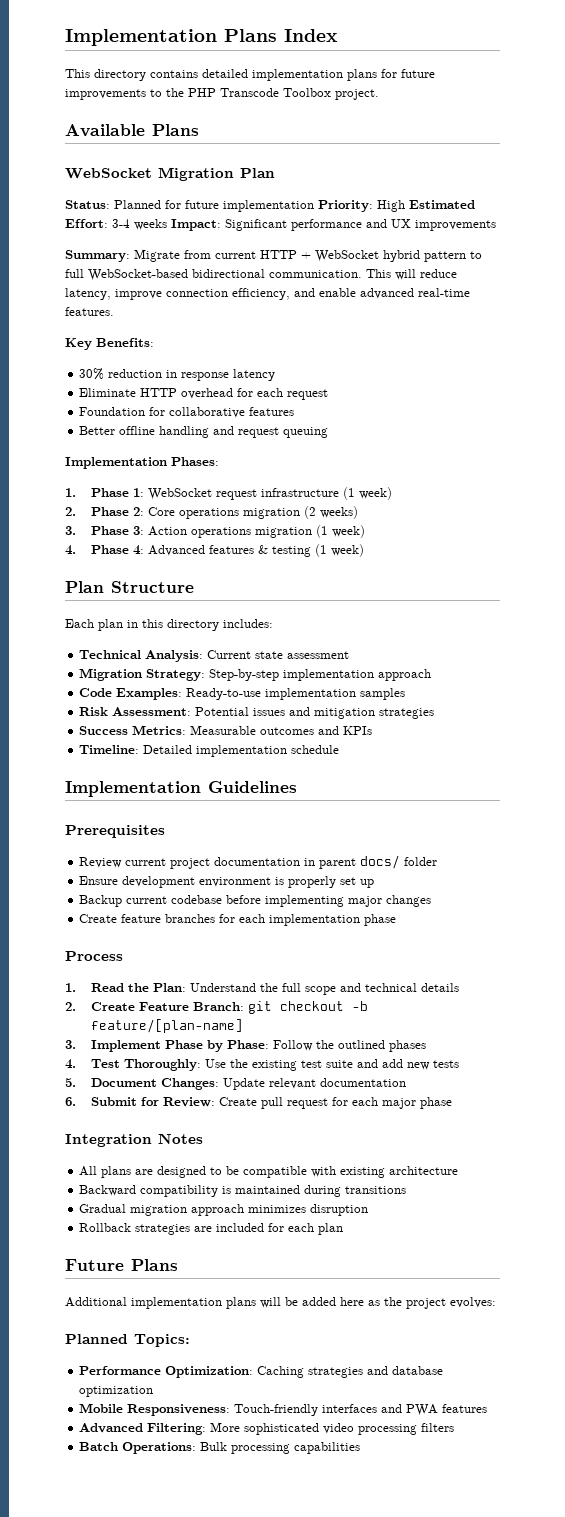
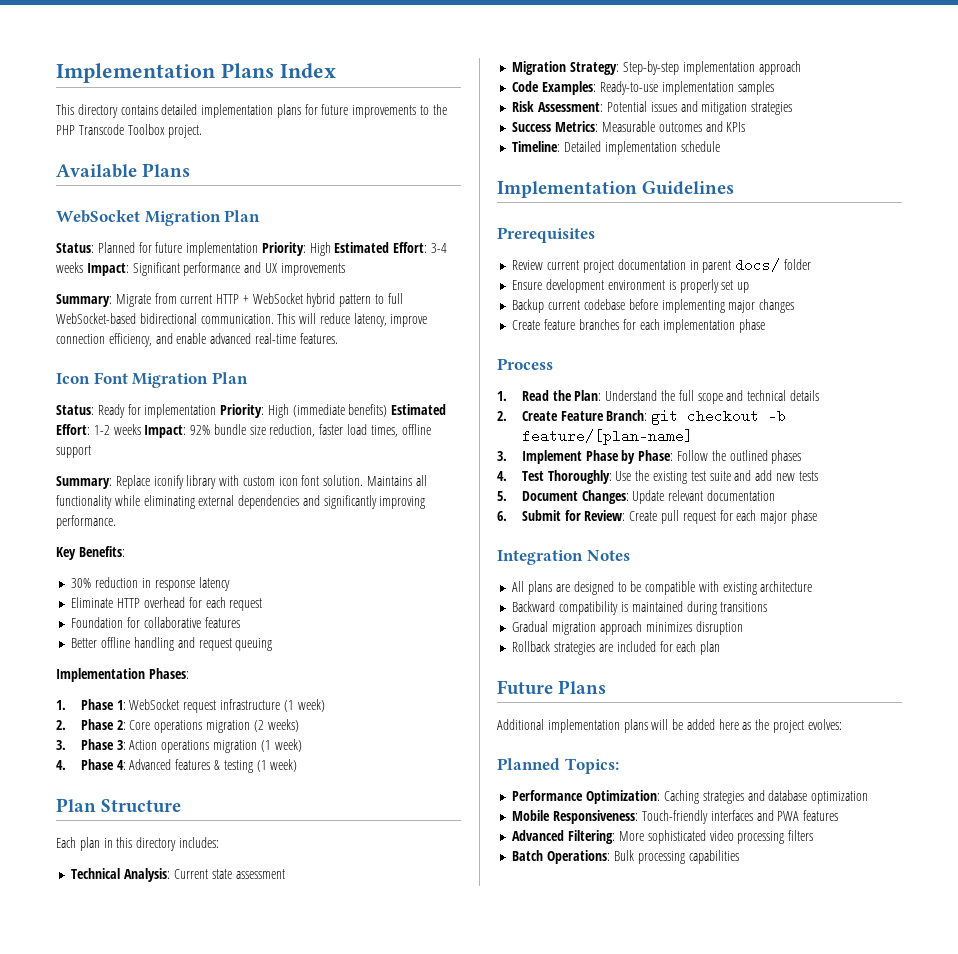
+ Icon Font Migration Plan
+ Status: Ready for implementation Priority: High (immediate benefits) Estimated Effort: 1-2 weeks Impact: 92% bundle size reduction, faster load times, offline support
+ Summary: Replace iconify library with custom icon font solution. Maintains all functionality while eliminating external dependencies and significantly improving performance.

